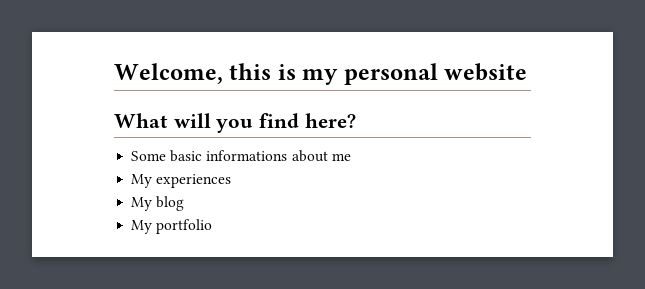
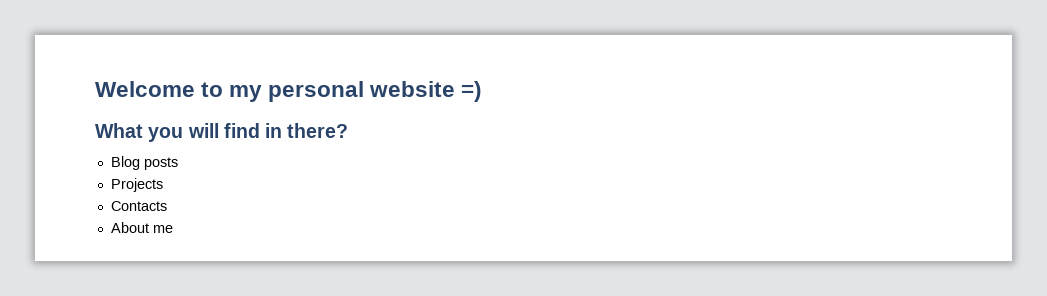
- Welcome, this is my personal website
+ Welcome to my personal website =)
- What will you find here?
- Some basic informations about me
- My experiences
- My blog
- My portfolio
+ What you will find in there?
+ Blog posts
+ Projects
+ Contacts
+ About me

